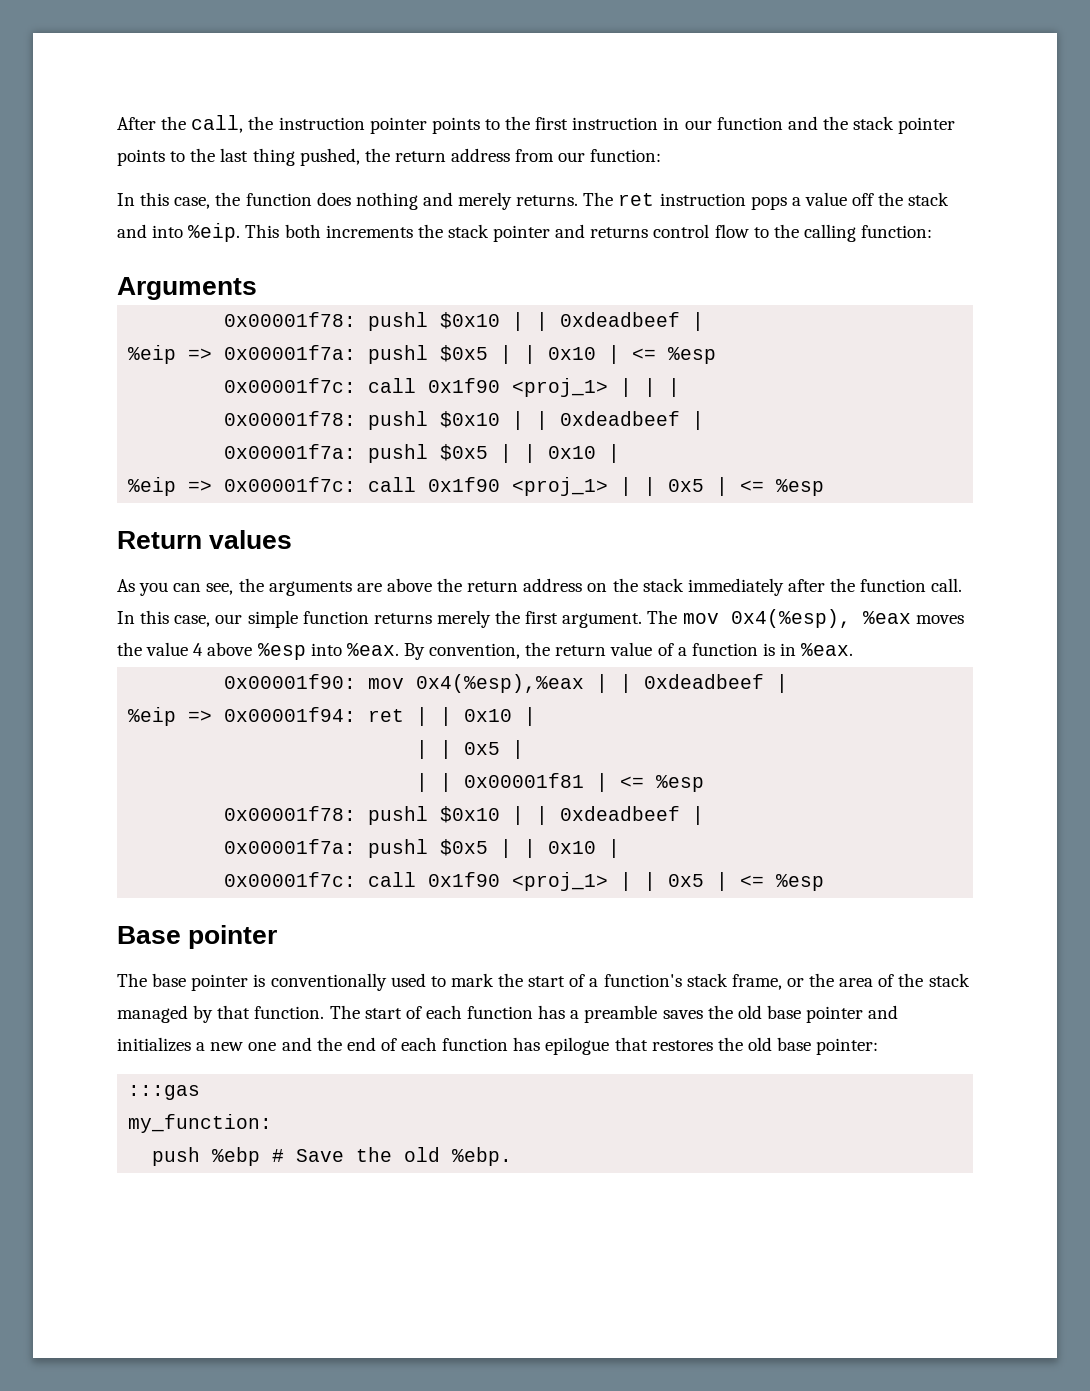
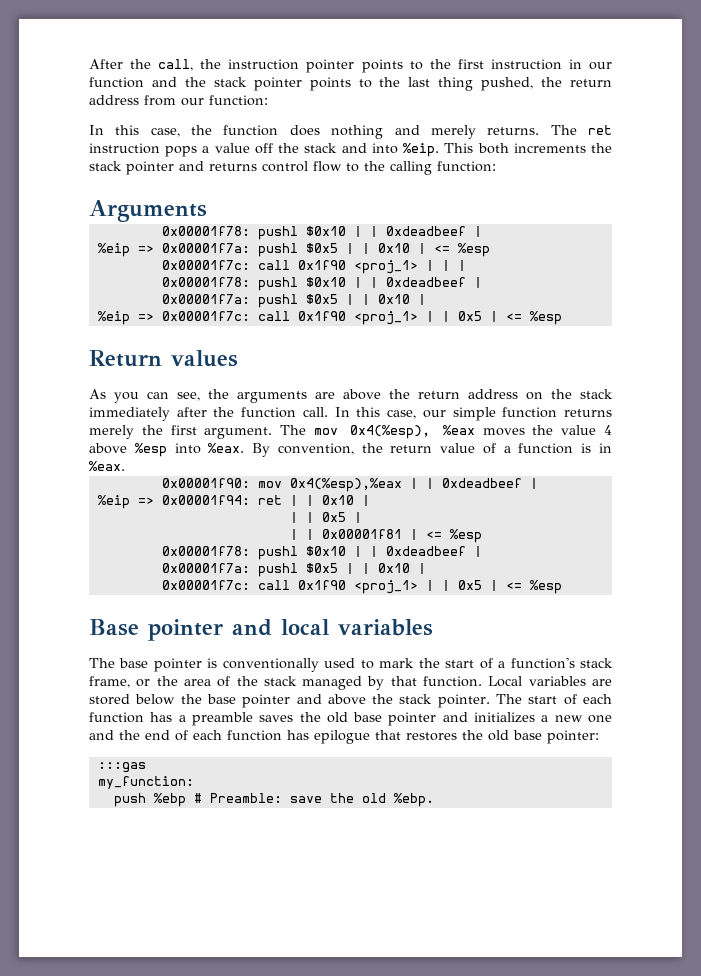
- Base pointer
+ Base pointer and local variables
+ Local variables are stored below the base pointer and above the stack pointer.
- push %ebp # Save the old %ebp.
+ push %ebp # Preamble: save the old %ebp.

